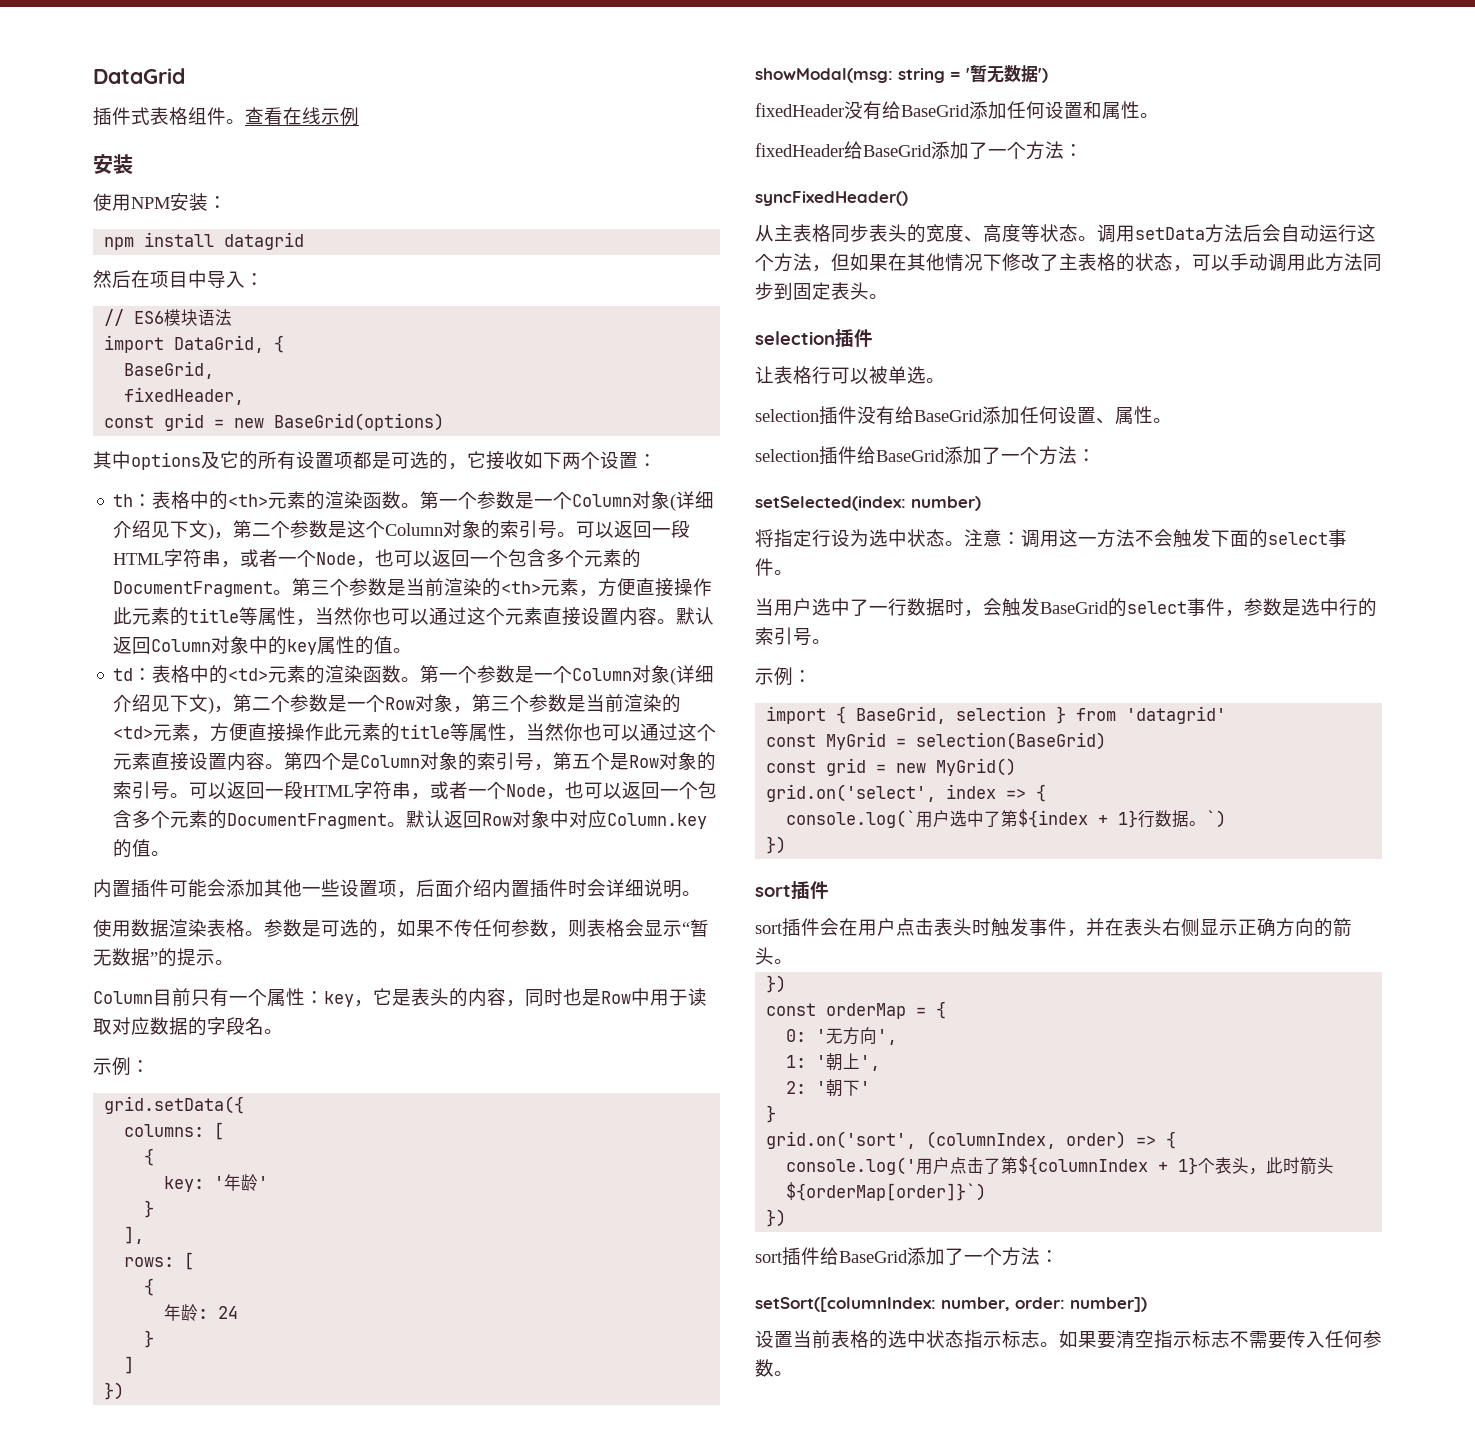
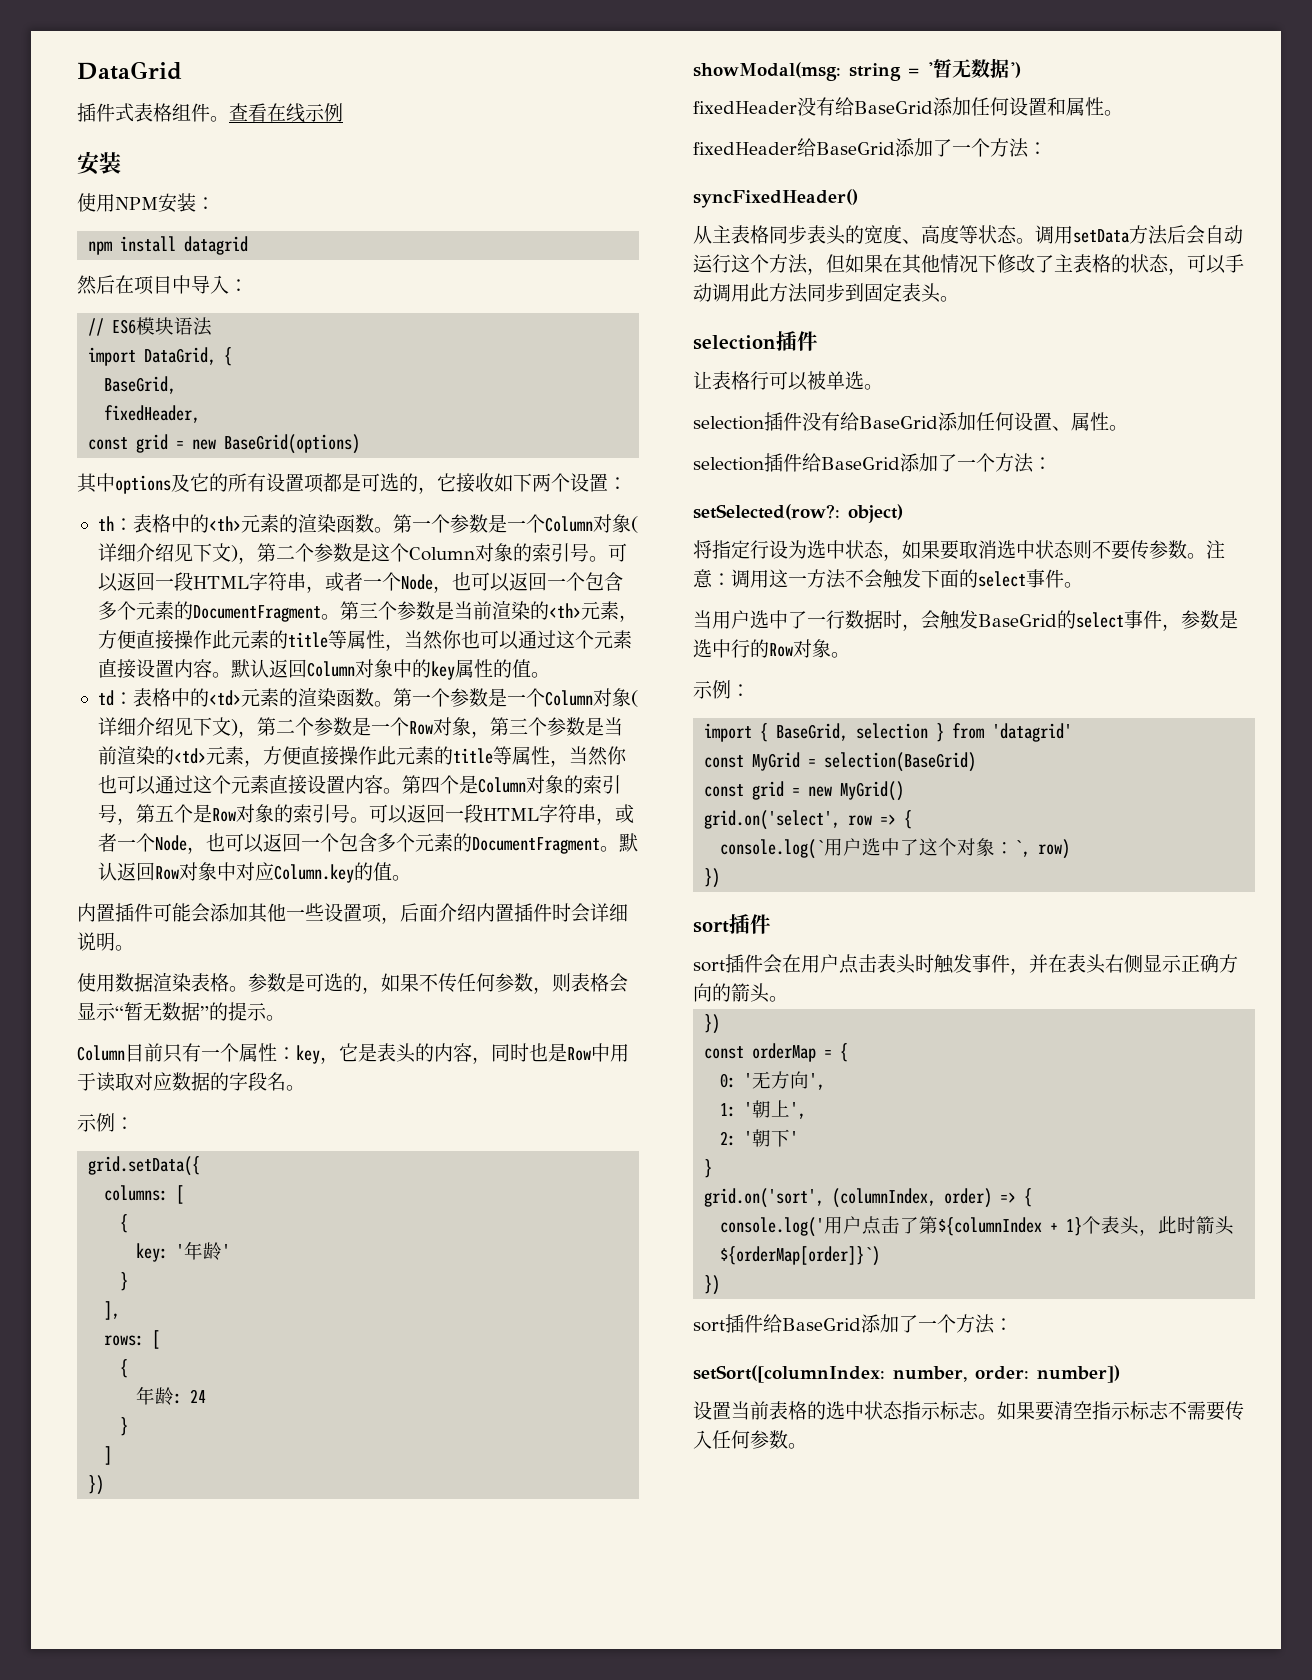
- setSelected(index: number)
+ setSelected(row?: object)
- 将指定行设为选中状态。
+ 将指定行设为选中状态，如果要取消选中状态则不要传参数。
- 当用户选中了一行数据时，会触发BaseGrid的select事件，参数是选中行的索引号。
+ 当用户选中了一行数据时，会触发BaseGrid的select事件，参数是选中行的Row对象。
- grid.on('select', index => {
+ grid.on('select', row => {
- console.log(`用户选中了第${index + 1}行数据。`)
+ console.log(`用户选中了这个对象：`, row)

